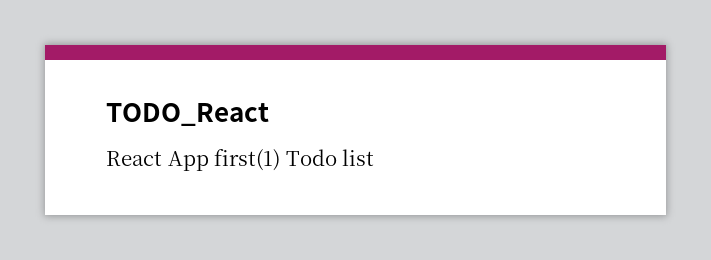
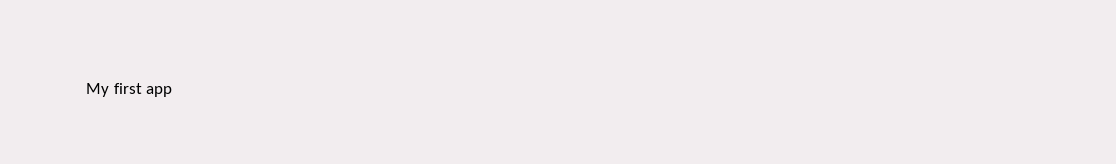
- TODO_React
- React App first(1) Todo list
+ My first app

